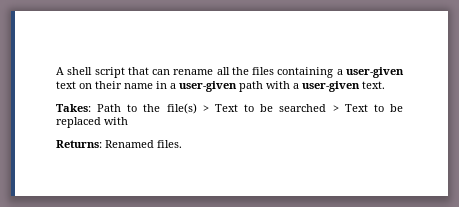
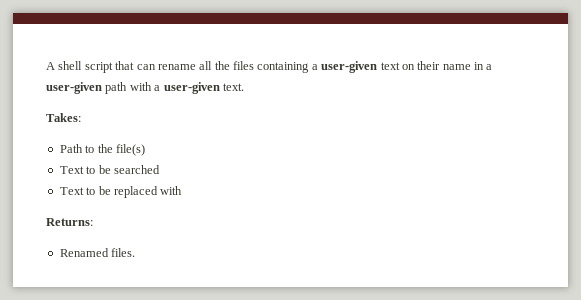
- Takes: Path to the file(s) > Text to be searched > Text to be replaced with
+ Takes:
+ Path to the file(s)
+ Text to be searched
+ Text to be replaced with
- Returns: Renamed files.
+ Returns:
+ Renamed files.

